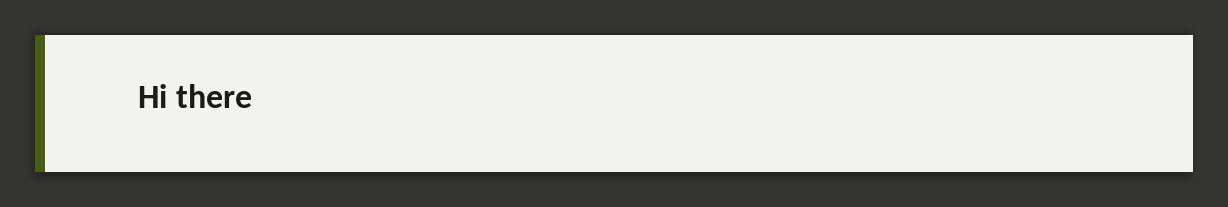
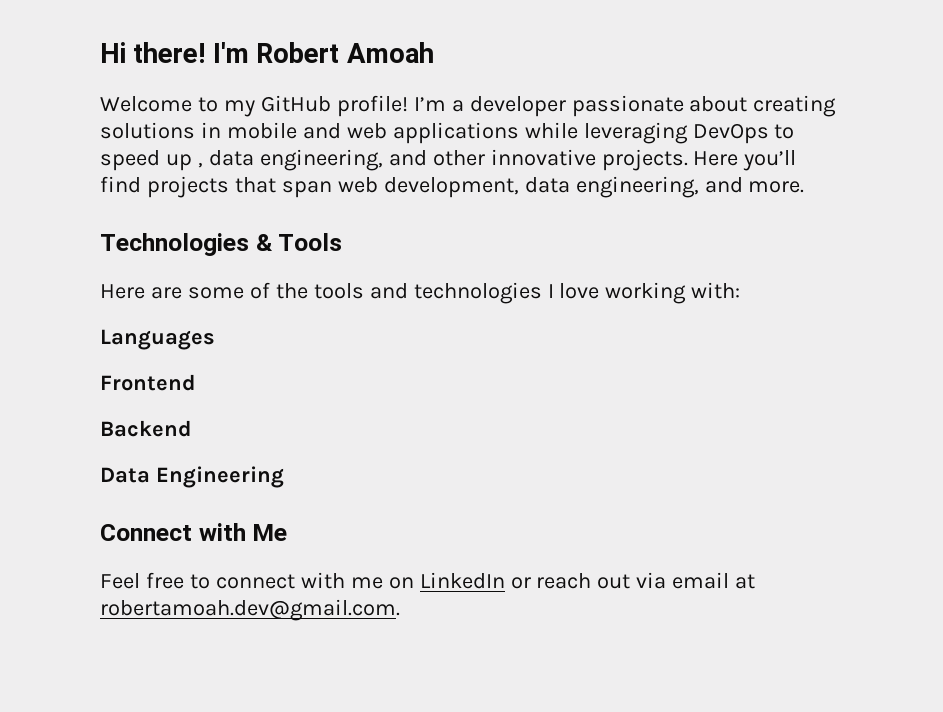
- Hi there
+ Hi there! I'm Robert Amoah
+ Welcome to my GitHub profile! I’m a developer passionate about creating solutions in mobile and web applications while leveraging DevOps to speed up , data engineering, and other innovative projects. Here you’ll find projects that span web development, data engineering, and more.
+ Technologies & Tools
+ Here are some of the tools and technologies I love working with:
+ Languages
+ Frontend
+ Backend
+ Data Engineering
+ Connect with Me
+ Feel free to connect with me on LinkedIn or reach out via email at robertamoah.dev@gmail.com.

